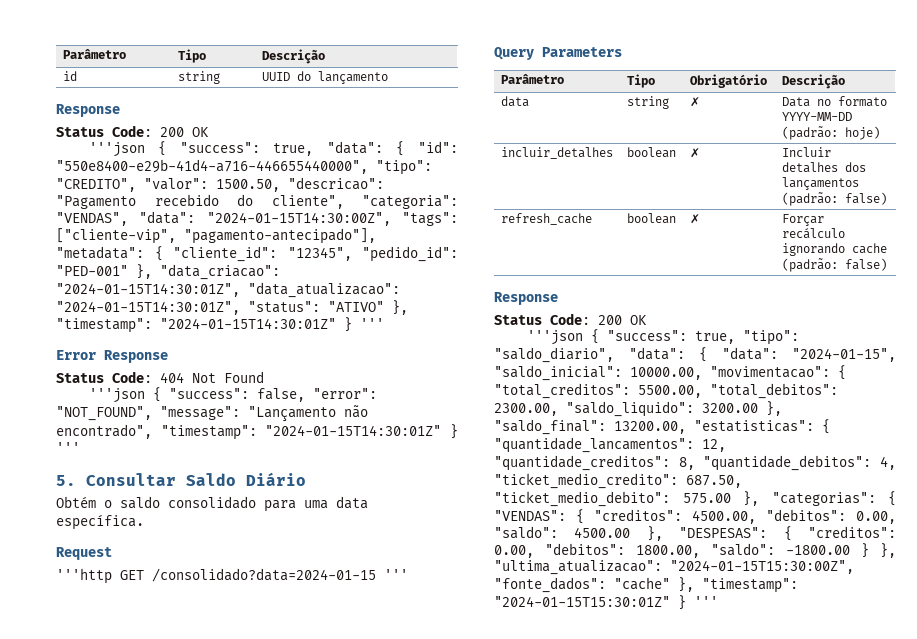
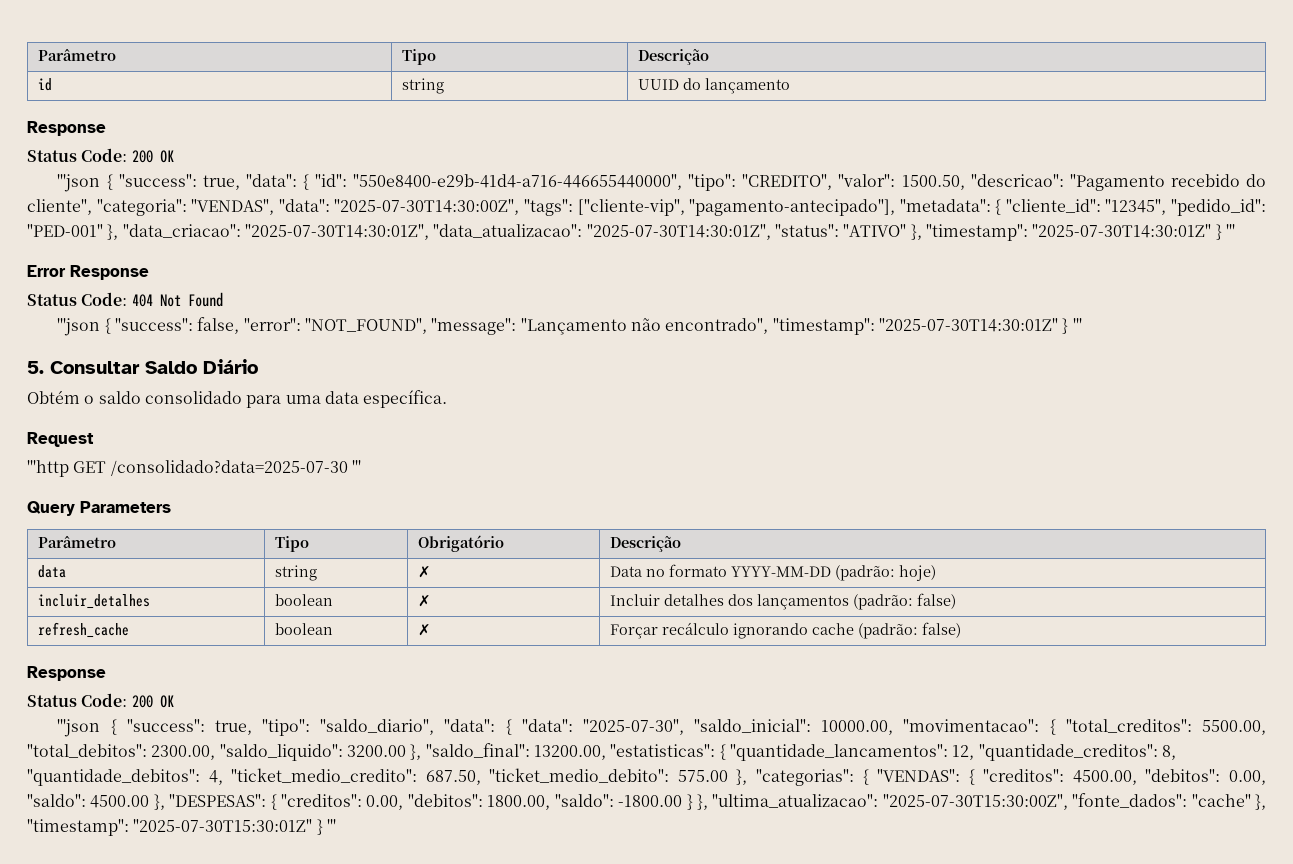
- '''json { "success": true, "data": { "id": "550e8400-e29b-41d4-a716-446655440000", "tipo": "CREDITO", "valor": 1500.50, "descricao": "Pagamento recebido do cliente", "categoria": "VENDAS", "data": "2024-01-15T14:30:00Z", "tags": ["cliente-vip", "pagamento-antecipado"], "metadata": { "cliente_id": "12345", "pedido_id": "PED-001" }, "data_criacao": "2024-01-15T14:30:01Z", "data_atualizacao": "2024-01-15T14:30:01Z", "status": "ATIVO" }, "timestamp": "2024-01-15T14:30:01Z" } '''
+ '''json { "success": true, "data": { "id": "550e8400-e29b-41d4-a716-446655440000", "tipo": "CREDITO", "valor": 1500.50, "descricao": "Pagamento recebido do cliente", "categoria": "VENDAS", "data": "2025-07-30T14:30:00Z", "tags": ["cliente-vip", "pagamento-antecipado"], "metadata": { "cliente_id": "12345", "pedido_id": "PED-001" }, "data_criacao": "2025-07-30T14:30:01Z", "data_atualizacao": "2025-07-30T14:30:01Z", "status": "ATIVO" }, "timestamp": "2025-07-30T14:30:01Z" } '''
- '''json { "success": false, "error": "NOT_FOUND", "message": "Lançamento não encontrado", "timestamp": "2024-01-15T14:30:01Z" } '''
+ '''json { "success": false, "error": "NOT_FOUND", "message": "Lançamento não encontrado", "timestamp": "2025-07-30T14:30:01Z" } '''
- '''http GET /consolidado?data=2024-01-15 '''
+ '''http GET /consolidado?data=2025-07-30 '''
- "2024-01-15", "saldo_inicial":
+ "2025-07-30", "saldo_inicial":
- "2024-01-15T15:30:00Z", "fonte_dados":
+ "2025-07-30T15:30:00Z", "fonte_dados":
- "2024-01-15T15:30:01Z" } '''
+ "2025-07-30T15:30:01Z" } '''

